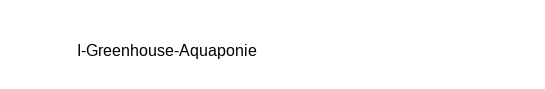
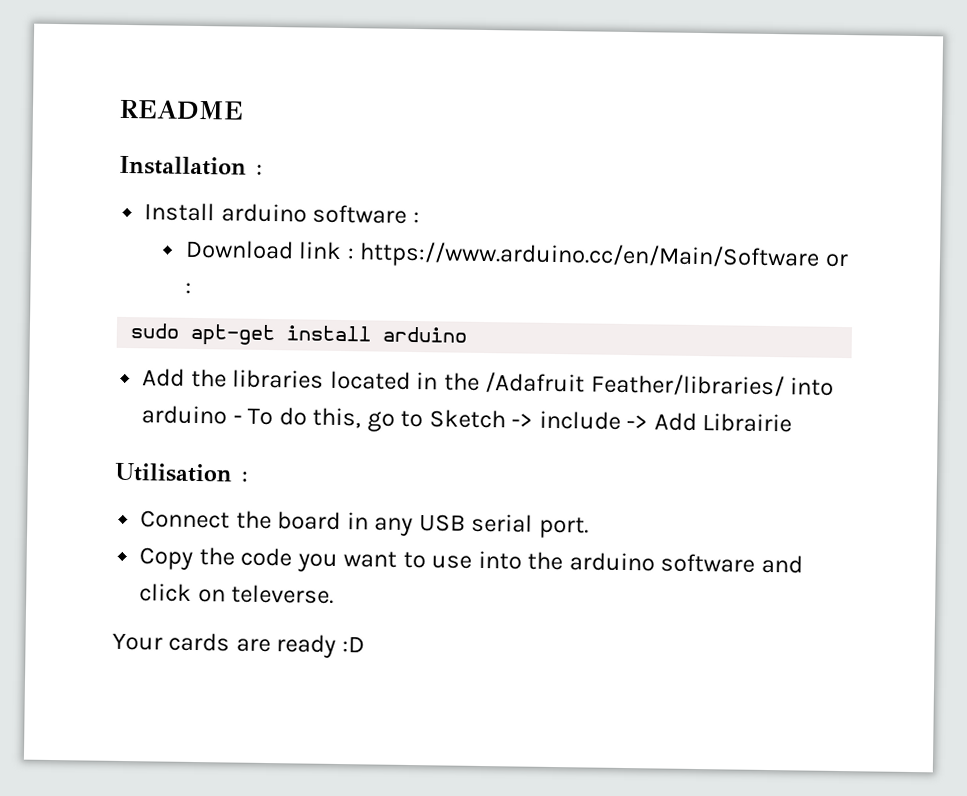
- I-Greenhouse-Aquaponie
+ README
+ Installation :
+ Install arduino software :
+ Download link : https://www.arduino.cc/en/Main/Software or :
+ sudo apt-get install arduino
+ Add the libraries located in the /Adafruit Feather/libraries/ into arduino - To do this, go to Sketch -> include -> Add Librairie
+ Utilisation :
+ Connect the board in any USB serial port.
+ Copy the code you want to use into the arduino software and click on televerse.
+ Your cards are ready :D

